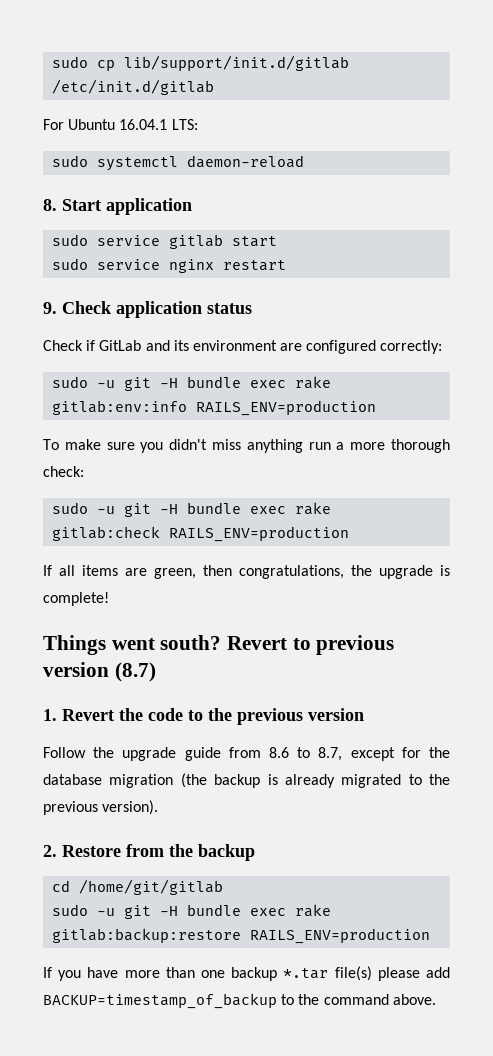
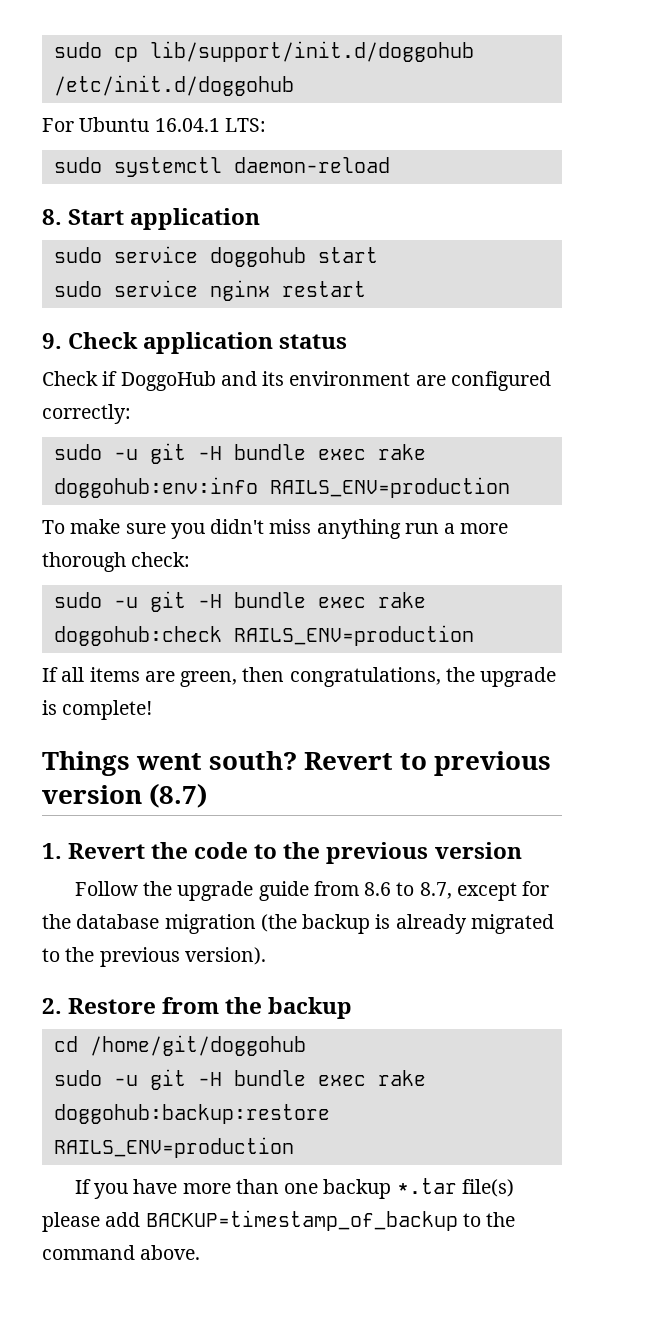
- sudo cp lib/support/init.d/gitlab /etc/init.d/gitlab
+ sudo cp lib/support/init.d/doggohub /etc/init.d/doggohub
- sudo service gitlab start
+ sudo service doggohub start
- Check if GitLab and its environment are configured correctly:
+ Check if DoggoHub and its environment are configured correctly:
- sudo -u git -H bundle exec rake gitlab:env:info RAILS_ENV=production
+ sudo -u git -H bundle exec rake doggohub:env:info RAILS_ENV=production
- sudo -u git -H bundle exec rake gitlab:check RAILS_ENV=production
+ sudo -u git -H bundle exec rake doggohub:check RAILS_ENV=production
- cd /home/git/gitlab
- sudo -u git -H bundle exec rake gitlab:backup:restore RAILS_ENV=production
+ cd /home/git/doggohub
+ sudo -u git -H bundle exec rake doggohub:backup:restore RAILS_ENV=production

